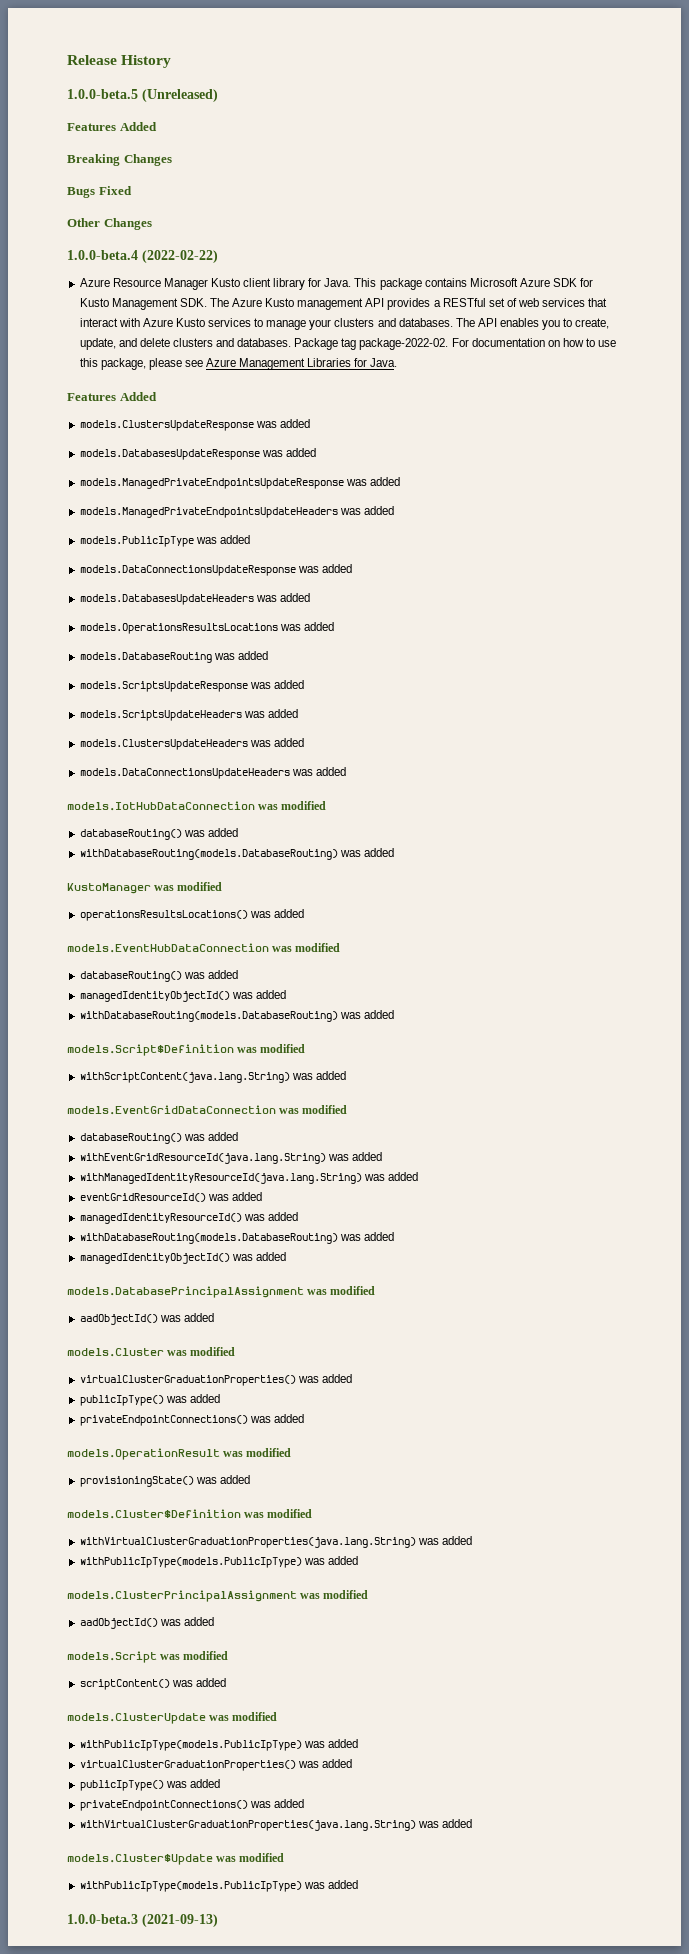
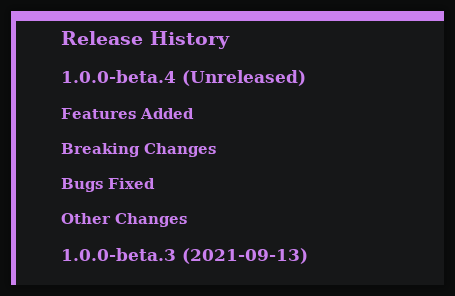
- 1.0.0-beta.5 (Unreleased)
+ 1.0.0-beta.4 (Unreleased)
- 1.0.0-beta.4 (2022-02-22)
- Azure Resource Manager Kusto client library for Java. This package contains Microsoft Azure SDK for Kusto Management SDK. The Azure Kusto management API provides a RESTful set of web services that interact with Azure Kusto services to manage your clusters and databases. The API enables you to create, update, and delete clusters and databases. Package tag package-2022-02. For documentation on how to use this package, please see Azure Management Libraries for Java.
- Features Added
- models.ClustersUpdateResponse was added
- models.DatabasesUpdateResponse was added
- models.ManagedPrivateEndpointsUpdateResponse was added
- models.ManagedPrivateEndpointsUpdateHeaders was added
- models.PublicIpType was added
- models.DataConnectionsUpdateResponse was added
- models.DatabasesUpdateHeaders was added
- models.OperationsResultsLocations was added
- models.DatabaseRouting was added
- models.ScriptsUpdateResponse was added
- models.ScriptsUpdateHeaders was added
- models.ClustersUpdateHeaders was added
- models.DataConnectionsUpdateHeaders was added
- models.IotHubDataConnection was modified
- databaseRouting() was added
- withDatabaseRouting(models.DatabaseRouting) was added
- KustoManager was modified
- operationsResultsLocations() was added
- models.EventHubDataConnection was modified
- databaseRouting() was added
- managedIdentityObjectId() was added
- withDatabaseRouting(models.DatabaseRouting) was added
- models.Script$Definition was modified
- withScriptContent(java.lang.String) was added
- models.EventGridDataConnection was modified
- databaseRouting() was added
- withEventGridResourceId(java.lang.String) was added
- withManagedIdentityResourceId(java.lang.String) was added
- eventGridResourceId() was added
- managedIdentityResourceId() was added
- withDatabaseRouting(models.DatabaseRouting) was added
- managedIdentityObjectId() was added
- models.DatabasePrincipalAssignment was modified
- aadObjectId() was added
- models.Cluster was modified
- virtualClusterGraduationProperties() was added
- publicIpType() was added
- privateEndpointConnections() was added
- models.OperationResult was modified
- provisioningState() was added
- models.Cluster$Definition was modified
- withVirtualClusterGraduationProperties(java.lang.String) was added
- withPublicIpType(models.PublicIpType) was added
- models.ClusterPrincipalAssignment was modified
- aadObjectId() was added
- models.Script was modified
- scriptContent() was added
- models.ClusterUpdate was modified
- withPublicIpType(models.PublicIpType) was added
- virtualClusterGraduationProperties() was added
- publicIpType() was added
- privateEndpointConnections() was added
- withVirtualClusterGraduationProperties(java.lang.String) was added
- models.Cluster$Update was modified
- withPublicIpType(models.PublicIpType) was added

